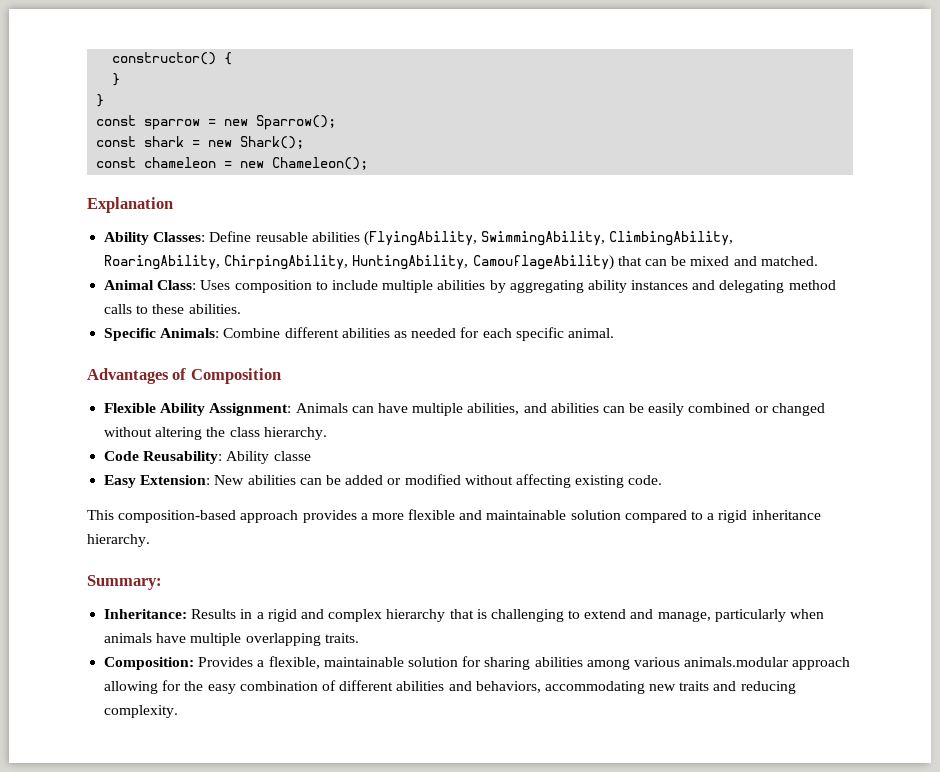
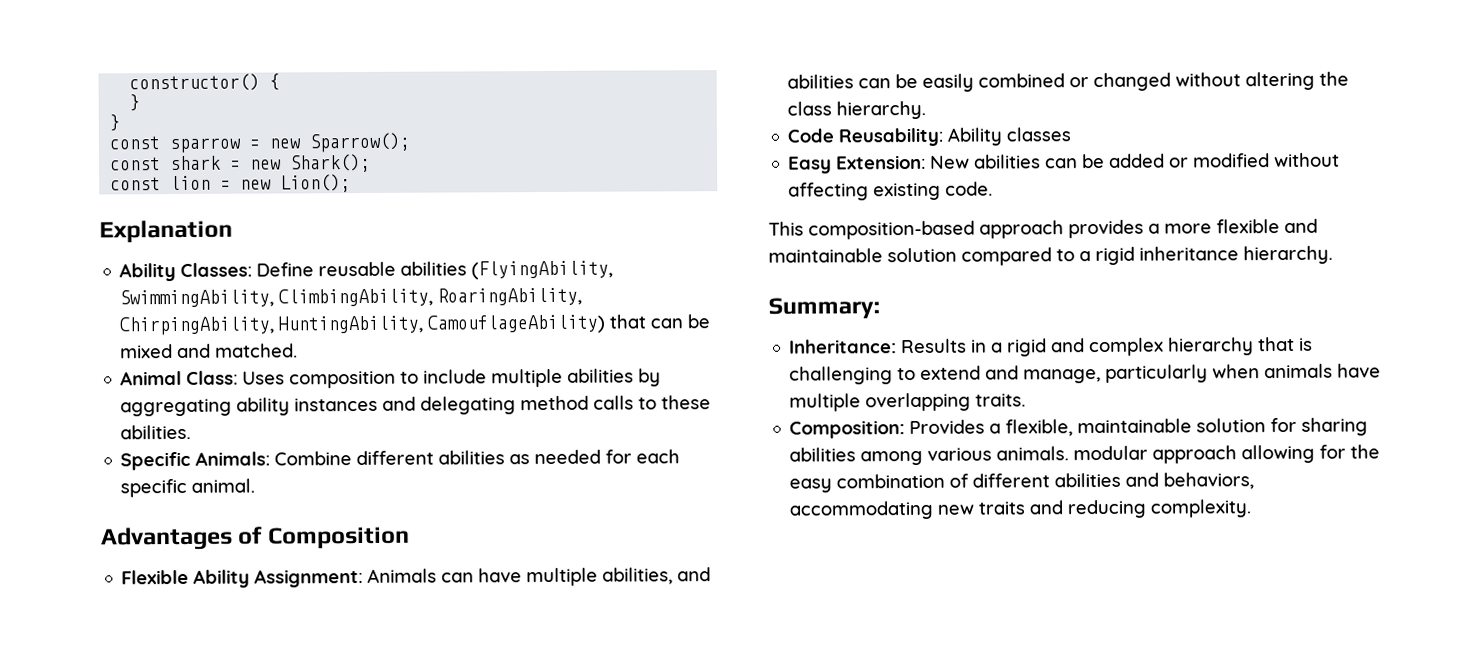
- const chameleon = new Chameleon();
+ const lion = new Lion();
- Code Reusability: Ability classe
+ Code Reusability: Ability classes
- Composition: Provides a flexible, maintainable solution for sharing abilities among various animals.modular approach allowing for the easy combination of different abilities and behaviors, accommodating new traits and reducing complexity.
+ Composition: Provides a flexible, maintainable solution for sharing abilities among various animals. modular approach allowing for the easy combination of different abilities and behaviors, accommodating new traits and reducing complexity.

